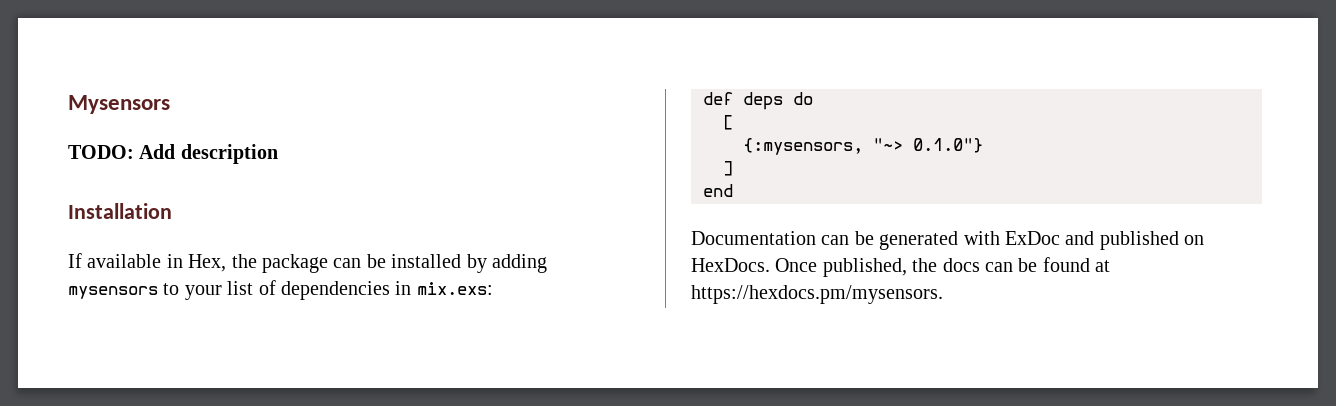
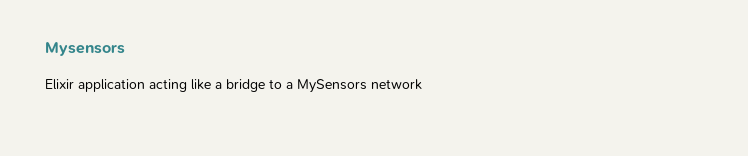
- TODO: Add description
- Installation
- If available in Hex, the package can be installed by adding mysensors to your list of dependencies in mix.exs:
- def deps do
- [
- {:mysensors, "~> 0.1.0"}
- ]
- end
- Documentation can be generated with ExDoc and published on HexDocs. Once published, the docs can be found at https://hexdocs.pm/mysensors.
+ Elixir application acting like a bridge to a MySensors network

